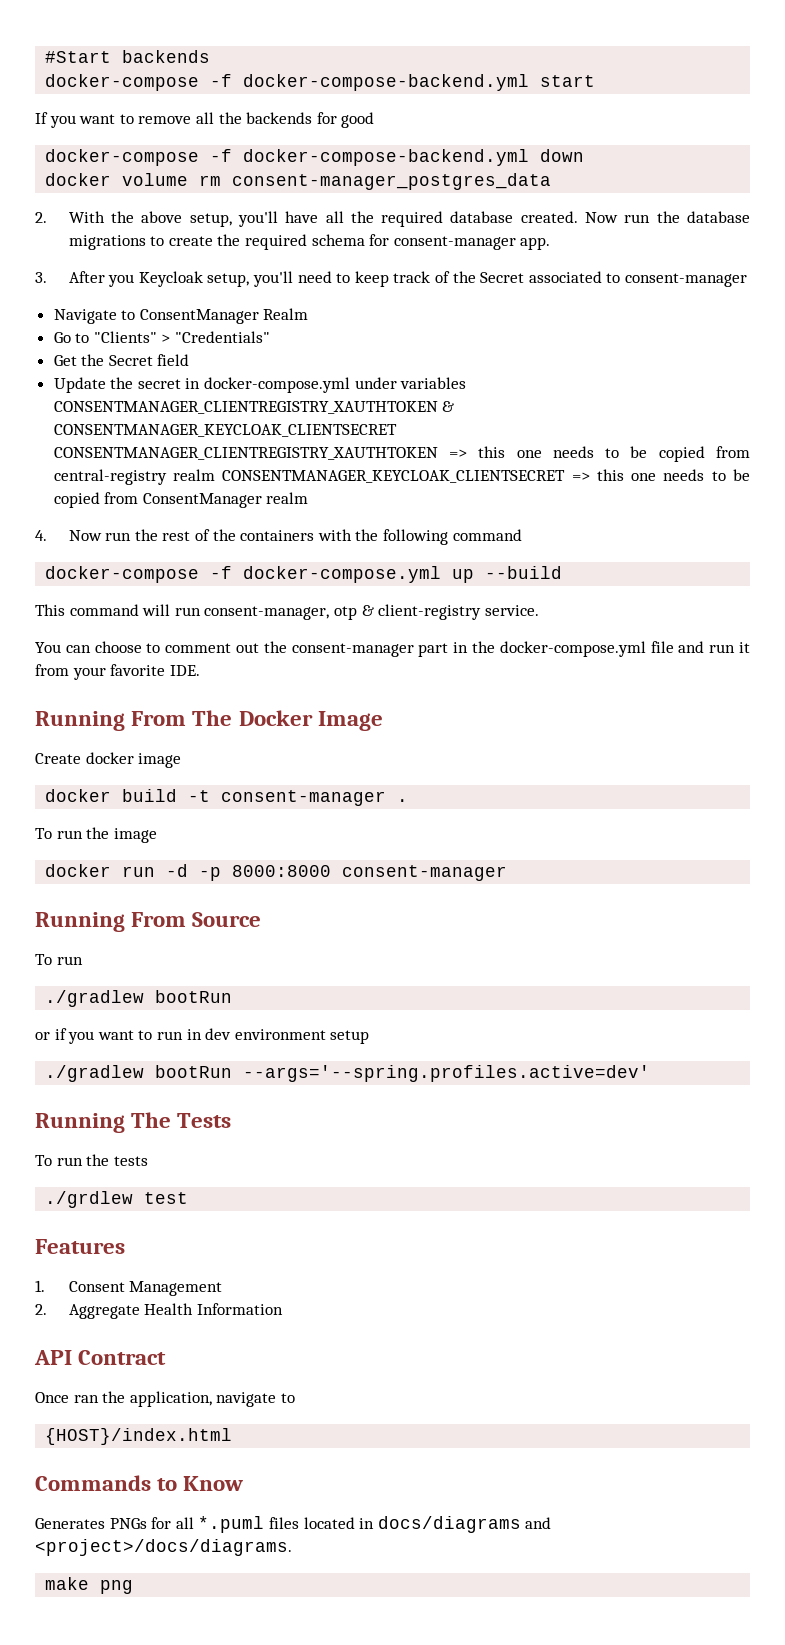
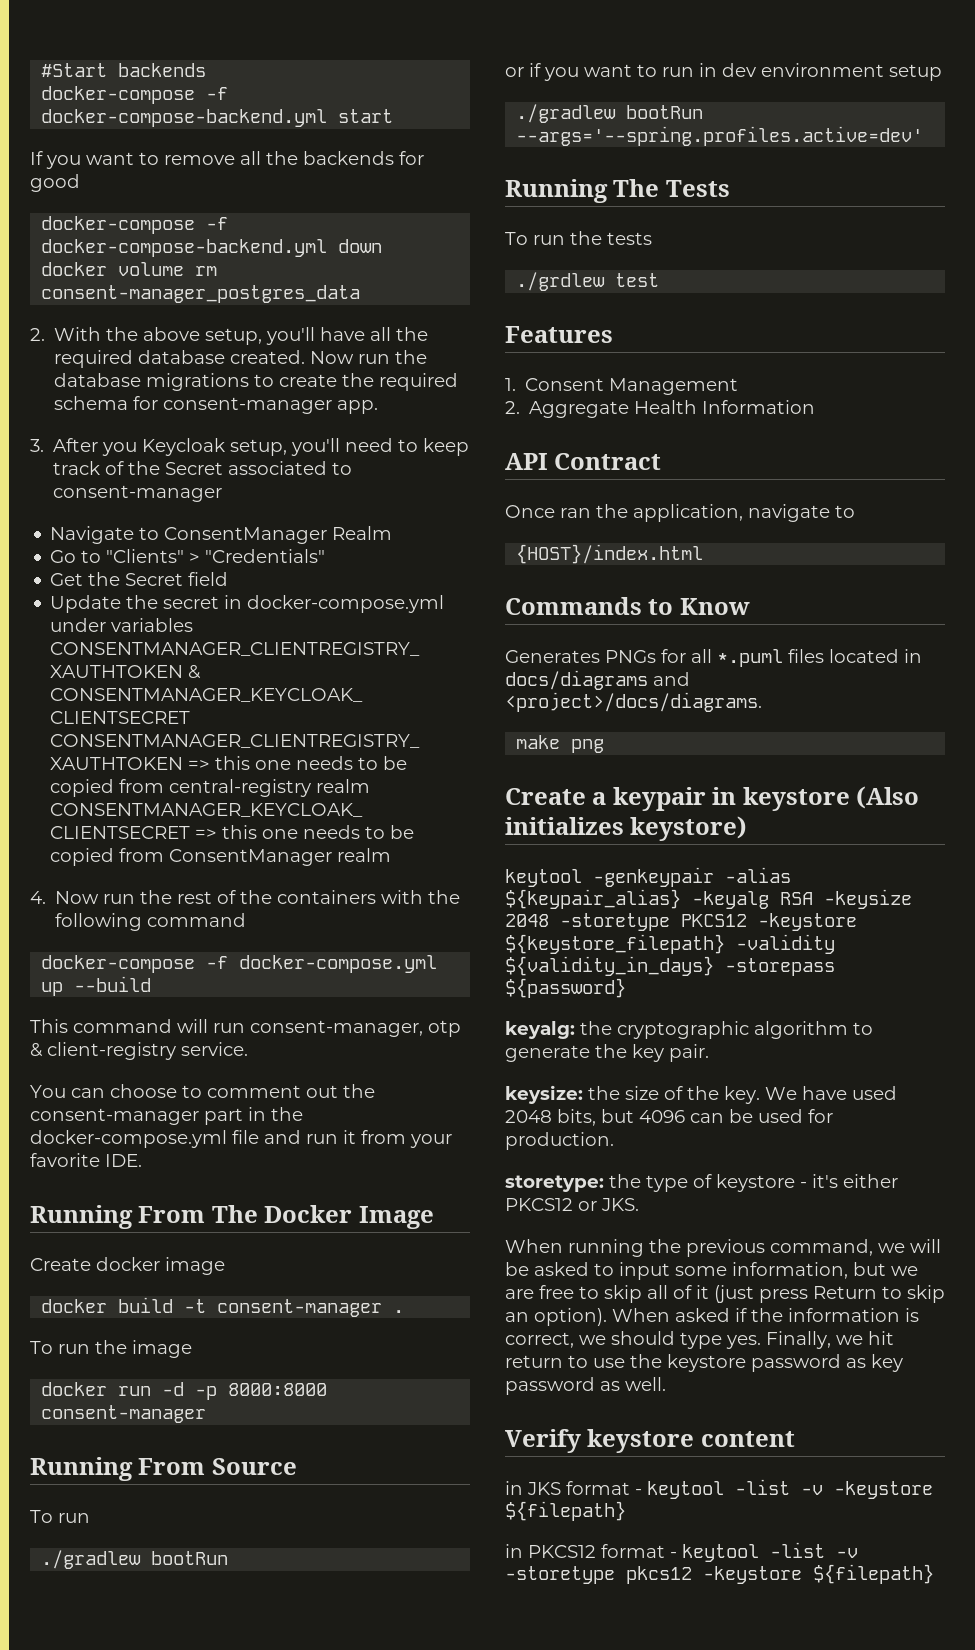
+ Create a keypair in keystore (Also initializes keystore)
+ keytool -genkeypair -alias ${keypair_alias} -keyalg RSA -keysize 2048 -storetype PKCS12 -keystore ${keystore_filepath} -validity ${validity_in_days} -storepass ${password}
+ keyalg: the cryptographic algorithm to generate the key pair.
+ keysize: the size of the key. We have used 2048 bits, but 4096 can be used for production.
+ storetype: the type of keystore - it's either PKCS12 or JKS.
+ When running the previous command, we will be asked to input some information, but we are free to skip all of it (just press Return to skip an option). When asked if the information is correct, we should type yes. Finally, we hit return to use the keystore password as key password as well.
+ Verify keystore content
+ in JKS format - keytool -list -v -keystore ${filepath}
+ in PKCS12 format - keytool -list -v -storetype pkcs12 -keystore ${filepath}

